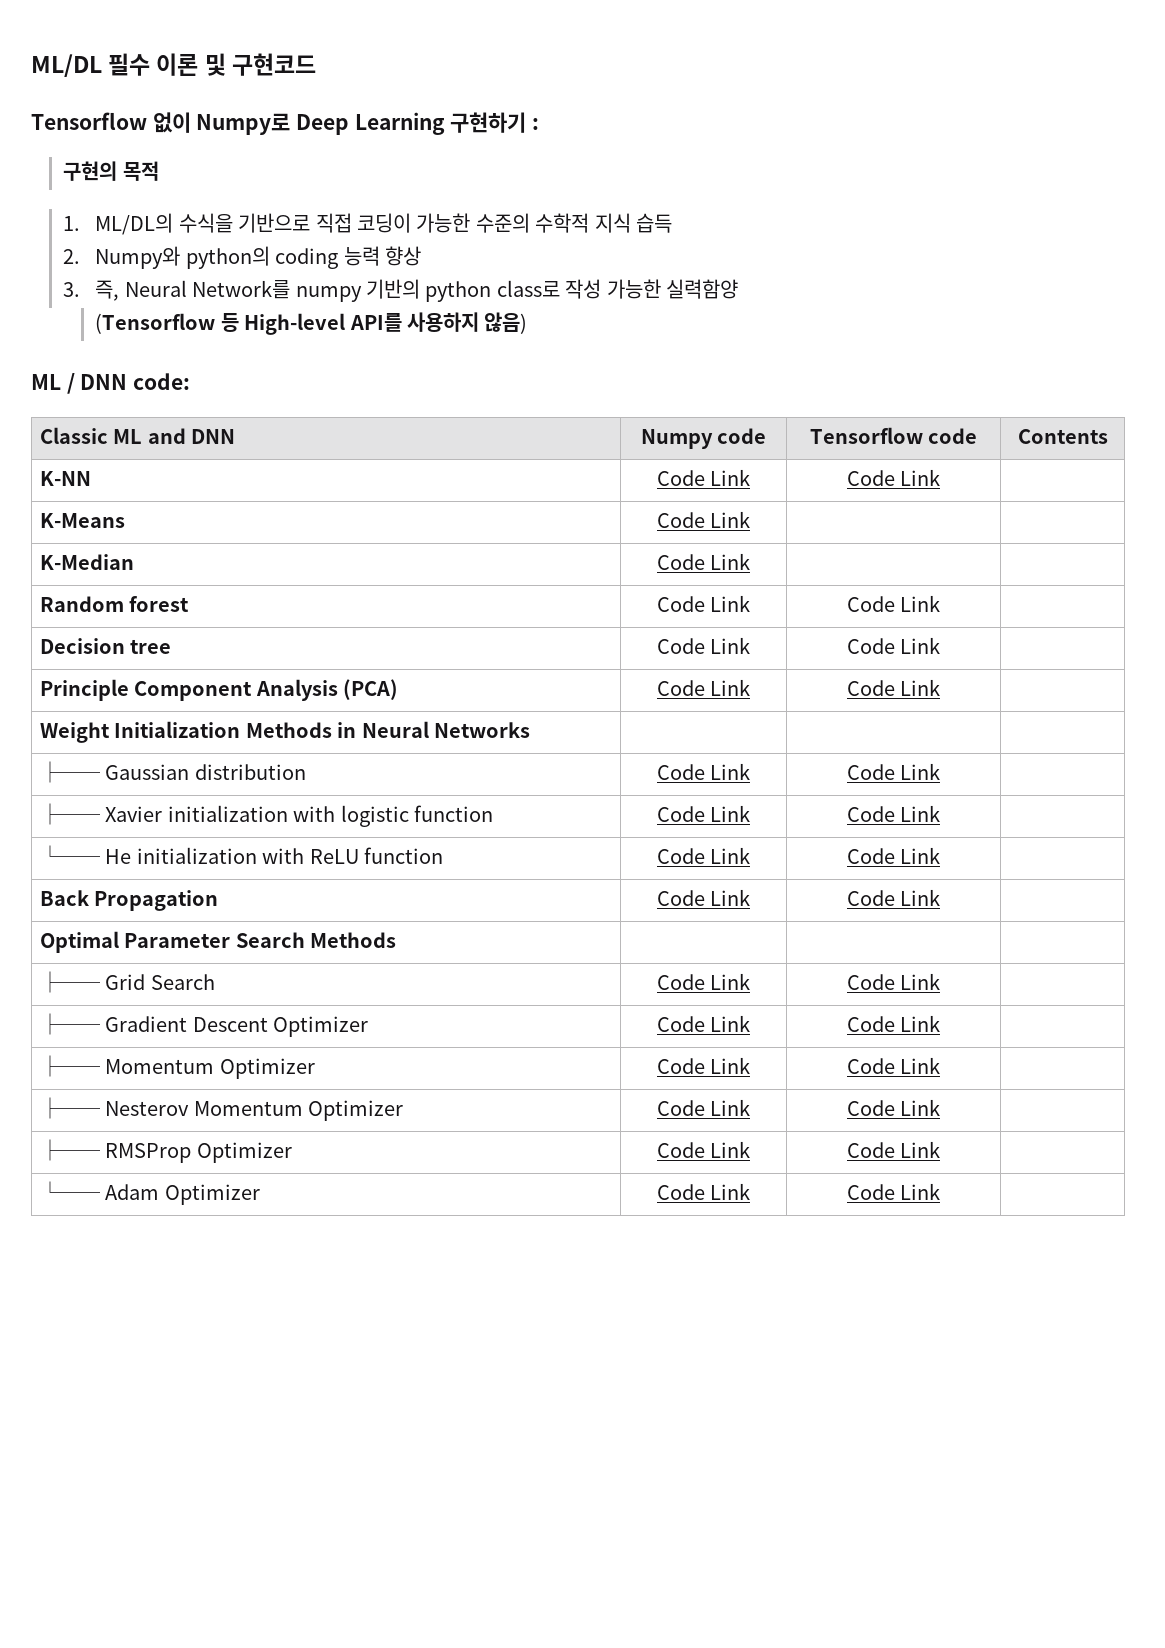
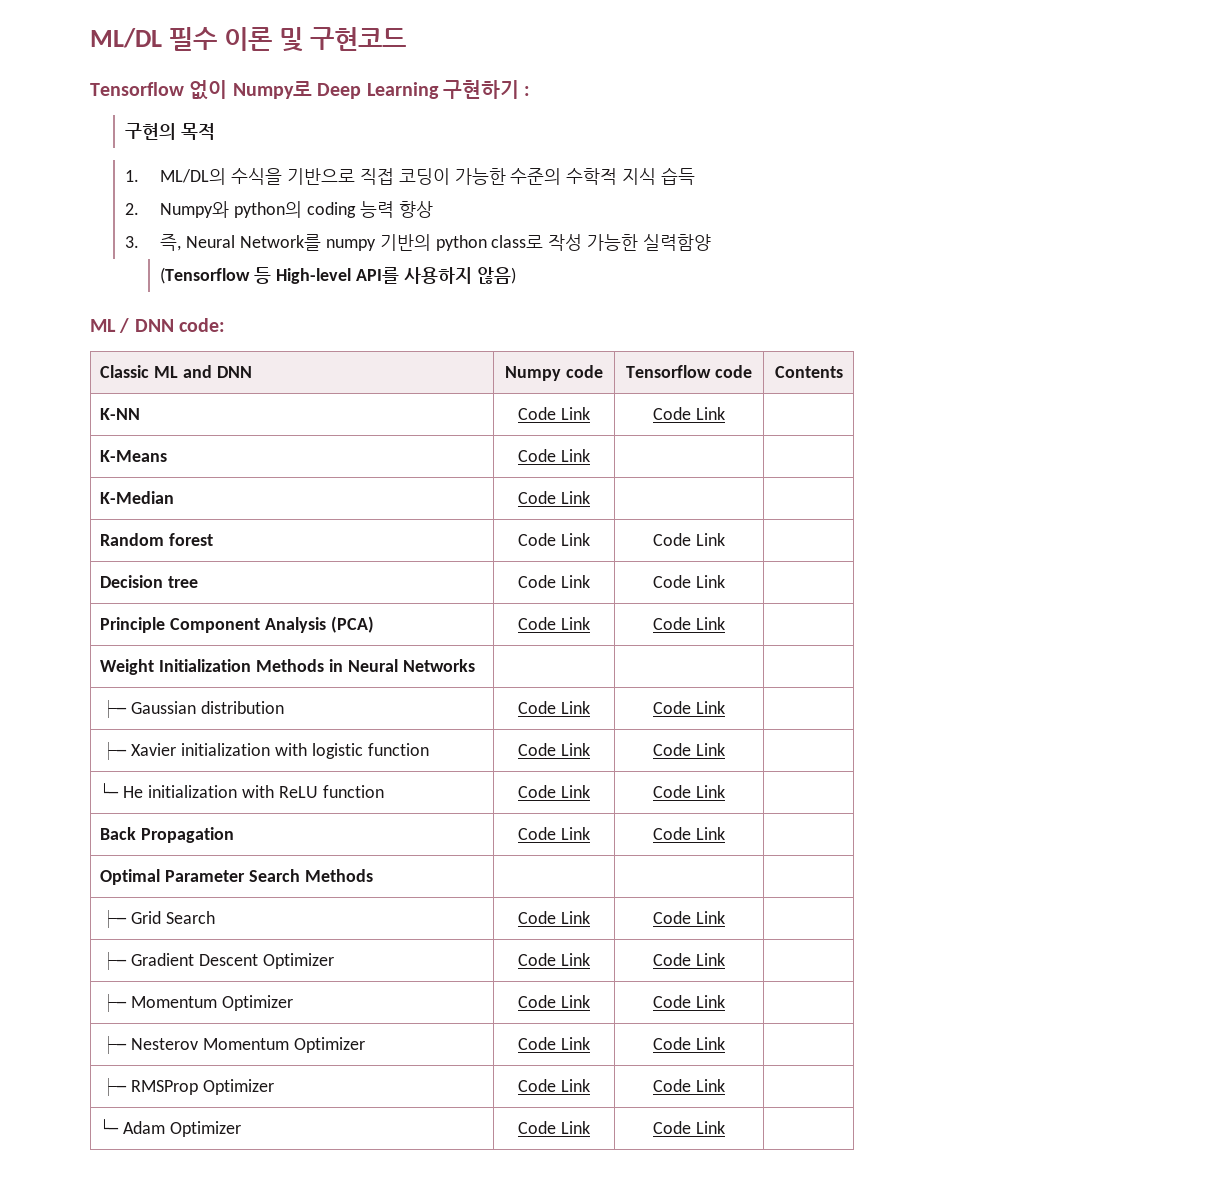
- ├── Gaussian distribution | Code Link | Code Link |
+ ├─ Gaussian distribution | Code Link | Code Link |
- ├── Xavier initialization with logistic function | Code Link | Code Link |
+ ├─ Xavier initialization with logistic function | Code Link | Code Link |
- └── He initialization with ReLU function | Code Link | Code Link |
+ └─ He initialization with ReLU function | Code Link | Code Link |
- ├── Grid Search | Code Link | Code Link |
+ ├─ Grid Search | Code Link | Code Link |
- ├── Gradient Descent Optimizer | Code Link | Code Link |
+ ├─ Gradient Descent Optimizer | Code Link | Code Link |
- ├── Momentum Optimizer | Code Link | Code Link |
- ├── Nesterov Momentum Optimizer | Code Link | Code Link |
+ ├─ Momentum Optimizer | Code Link | Code Link |
+ ├─ Nesterov Momentum Optimizer | Code Link | Code Link |
- ├── RMSProp Optimizer | Code Link | Code Link |
+ ├─ RMSProp Optimizer | Code Link | Code Link |
- └── Adam Optimizer | Code Link | Code Link |
+ └─ Adam Optimizer | Code Link | Code Link |

